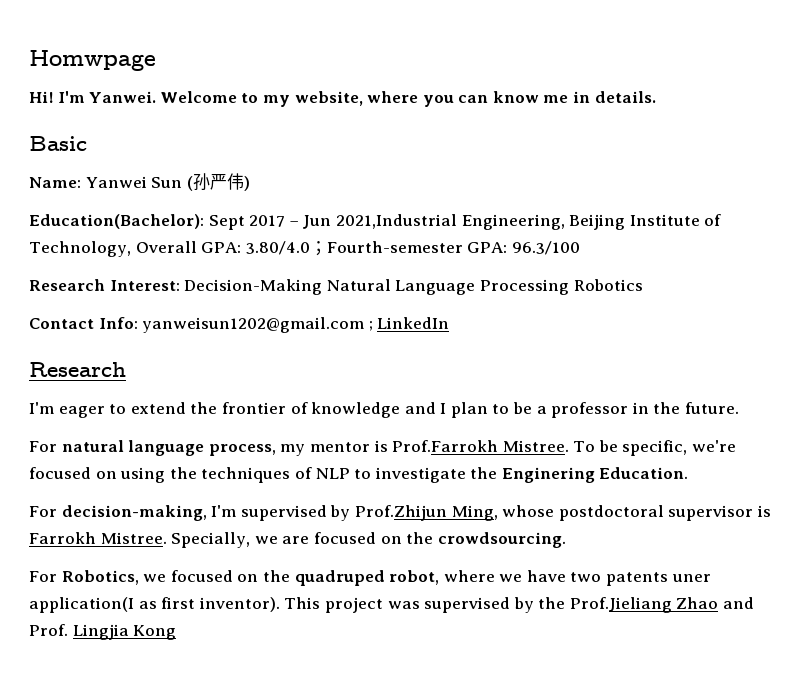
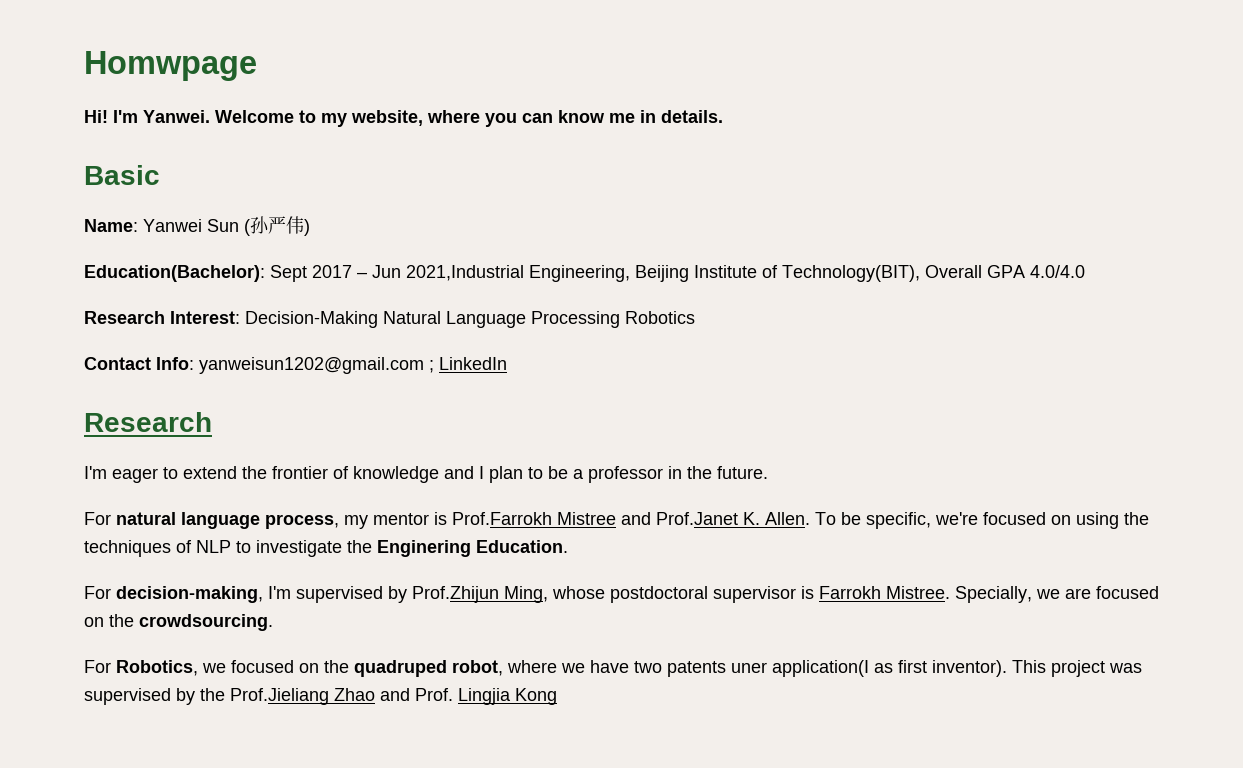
- Education(Bachelor): Sept 2017 – Jun 2021,Industrial Engineering, Beijing Institute of Technology, Overall GPA: 3.80/4.0；Fourth-semester GPA: 96.3/100
+ Education(Bachelor): Sept 2017 – Jun 2021,Industrial Engineering, Beijing Institute of Technology(BIT), Overall GPA 4.0/4.0
- For natural language process, my mentor is Prof.Farrokh Mistree.
+ For natural language process, my mentor is Prof.Farrokh Mistree and Prof.Janet K. Allen.

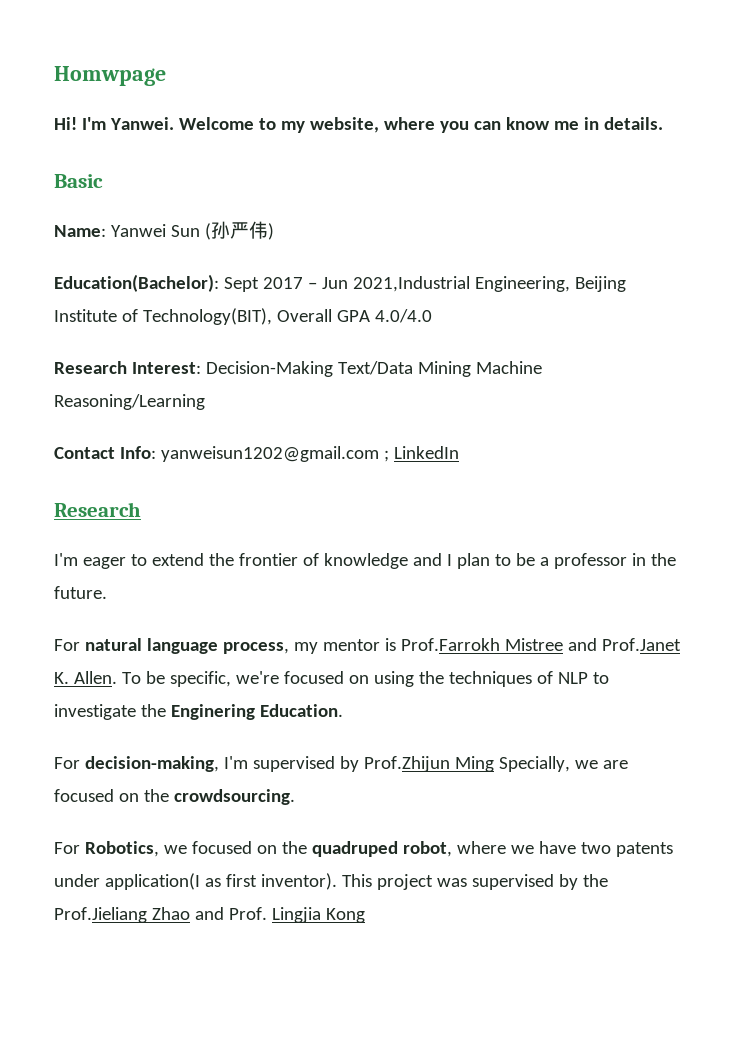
- Research Interest: Decision-Making Natural Language Processing Robotics
+ Research Interest: Decision-Making Text/Data Mining Machine Reasoning/Learning
- For decision-making, I'm supervised by Prof.Zhijun Ming, whose postdoctoral supervisor is Farrokh Mistree. Specially, we are focused on the crowdsourcing.
+ For decision-making, I'm supervised by Prof.Zhijun Ming Specially, we are focused on the crowdsourcing.
- For Robotics, we focused on the quadruped robot, where we have two patents uner application(I as first inventor).
+ For Robotics, we focused on the quadruped robot, where we have two patents under application(I as first inventor).

